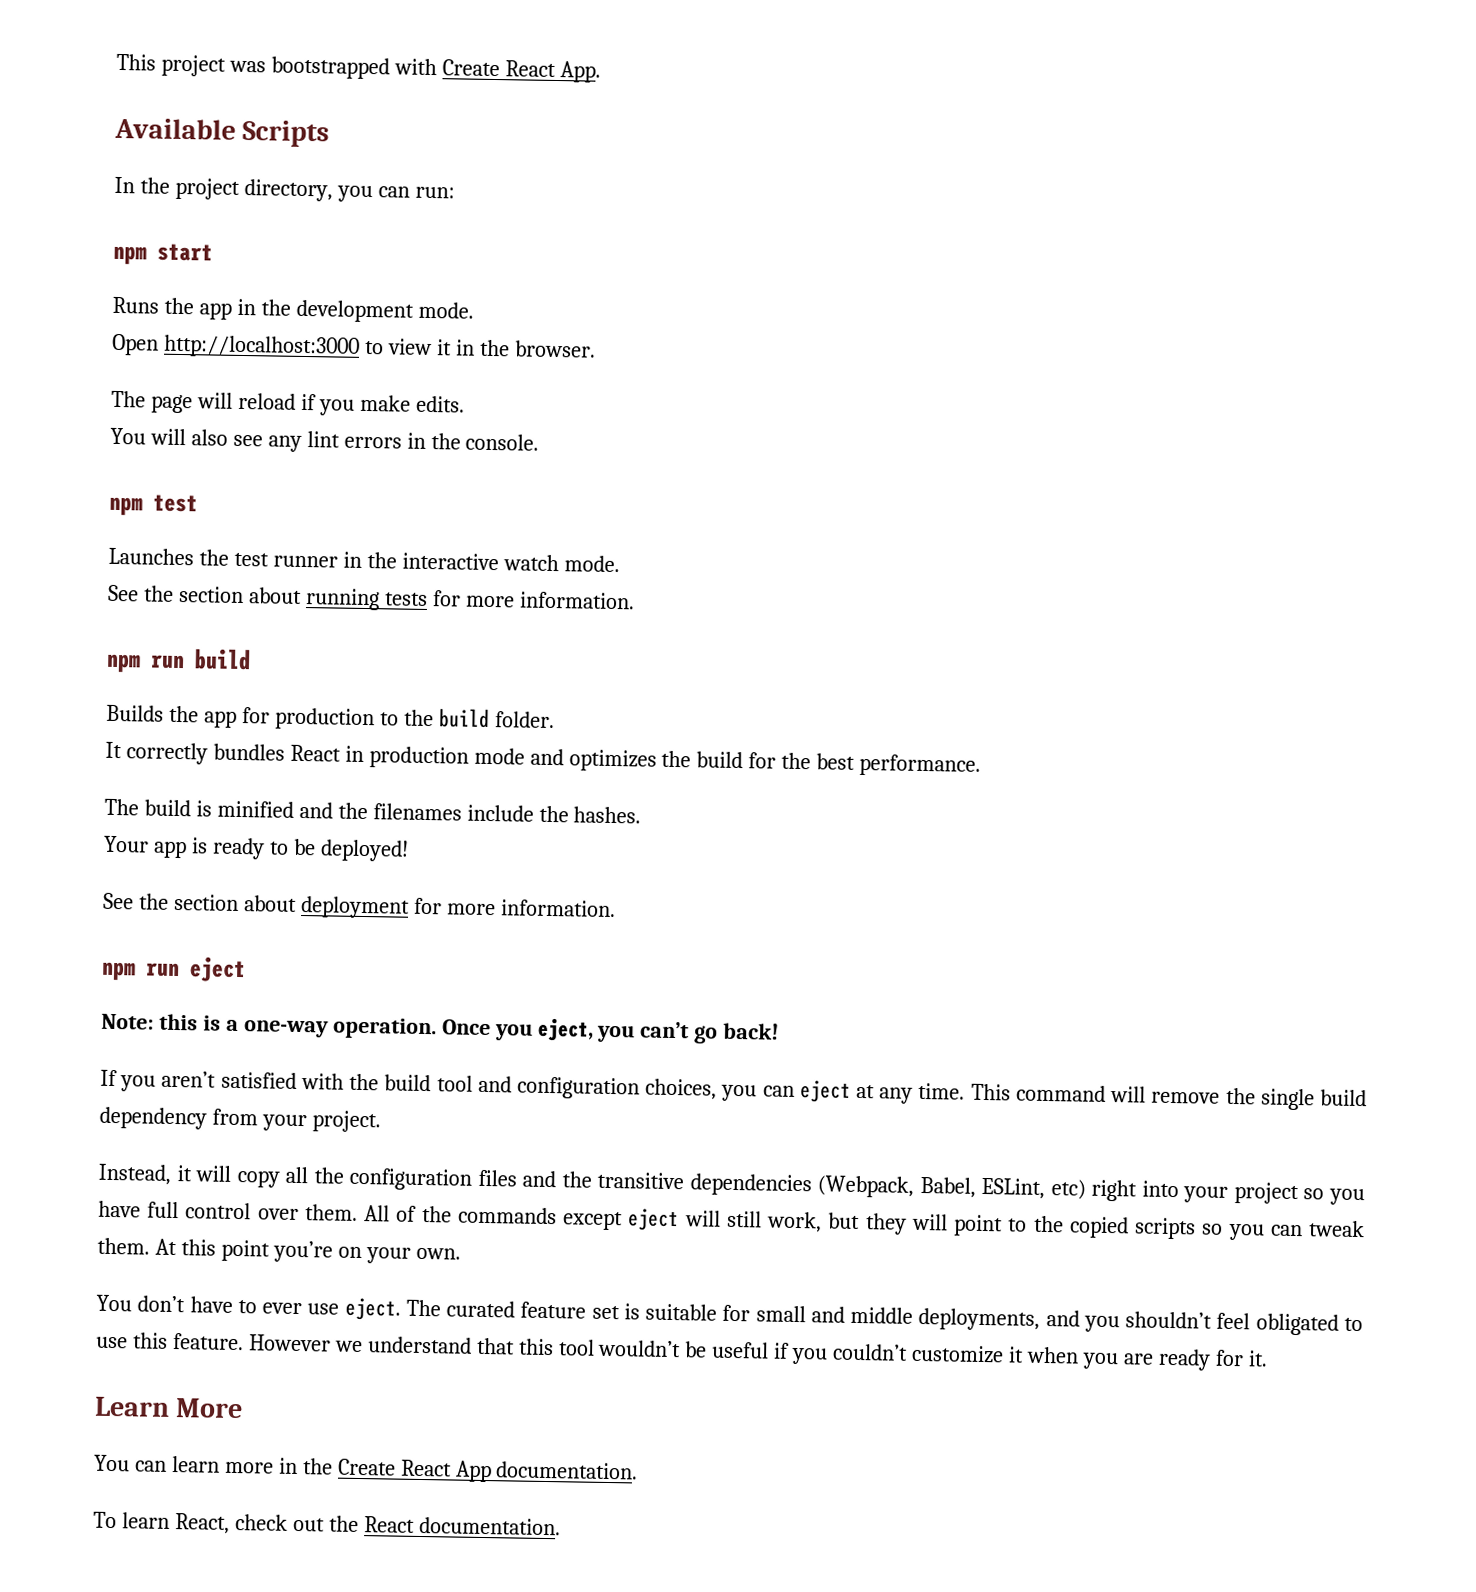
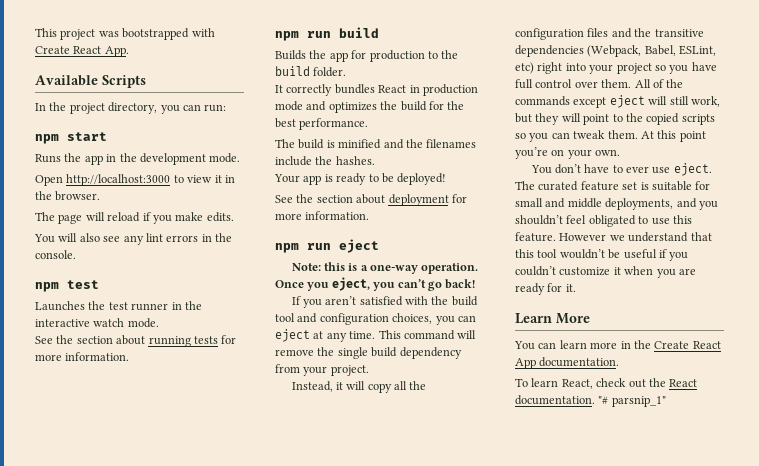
+ "# parsnip_1"

